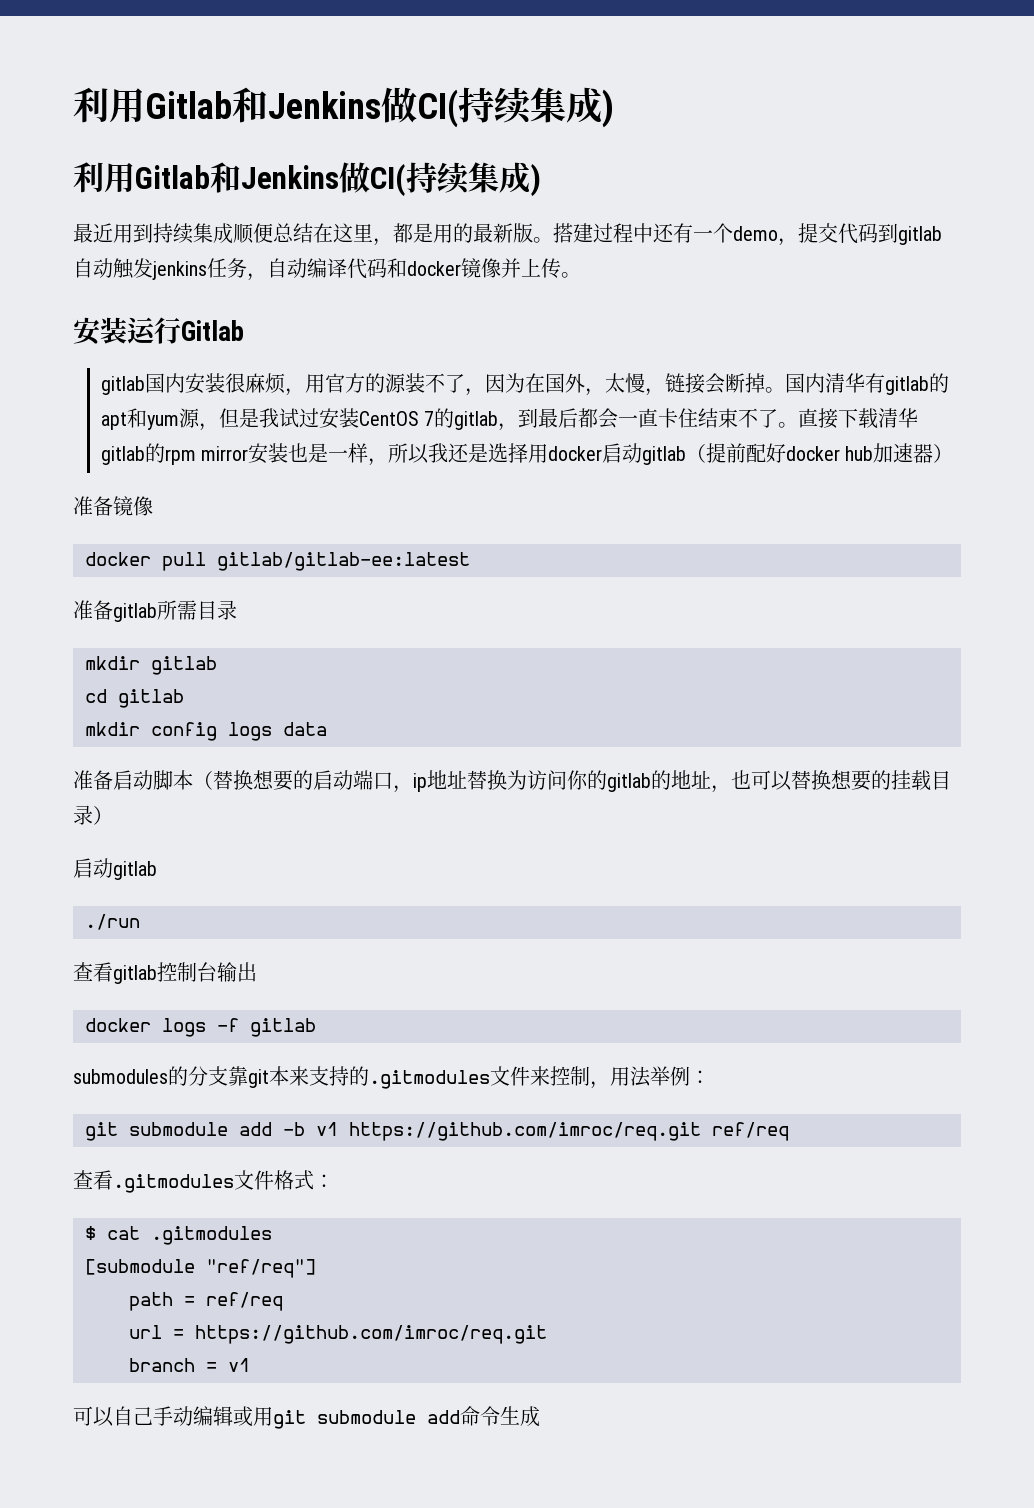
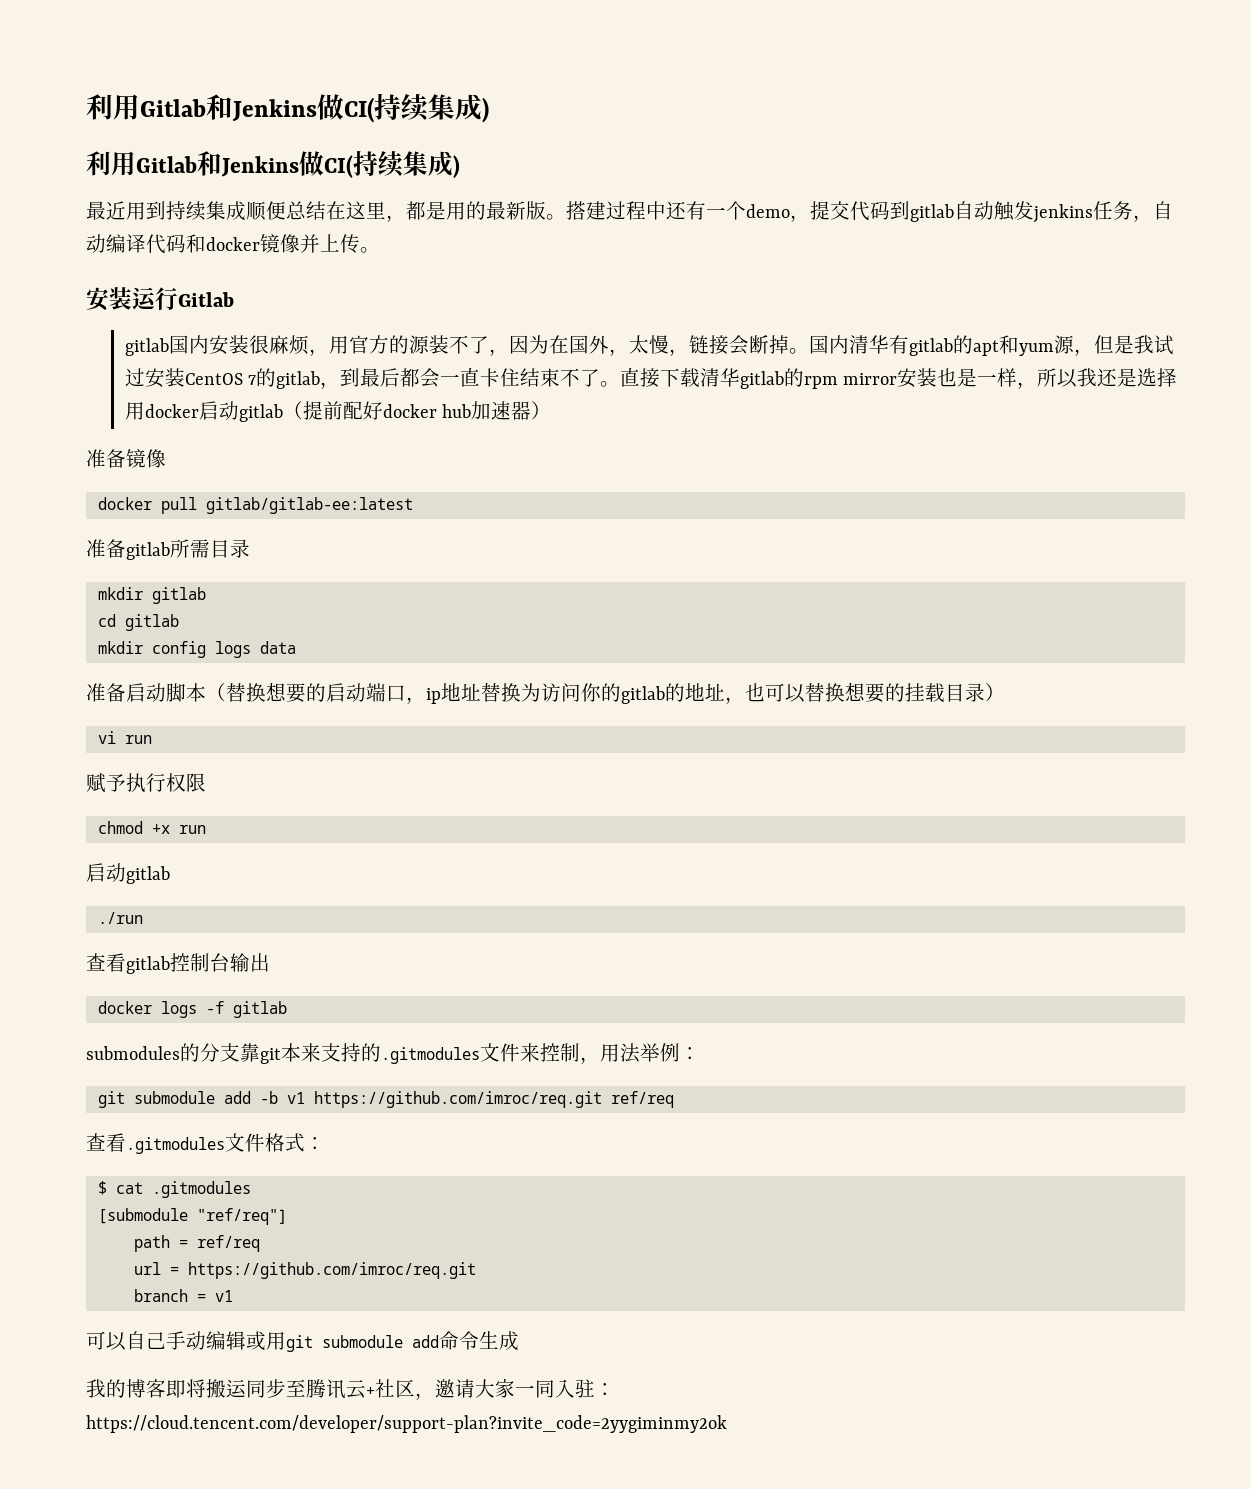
+ vi run
+ 赋予执行权限
+ chmod +x run
+ 我的博客即将搬运同步至腾讯云+社区，邀请大家一同入驻：https://cloud.tencent.com/developer/support-plan?invite_code=2yygiminmy2ok

